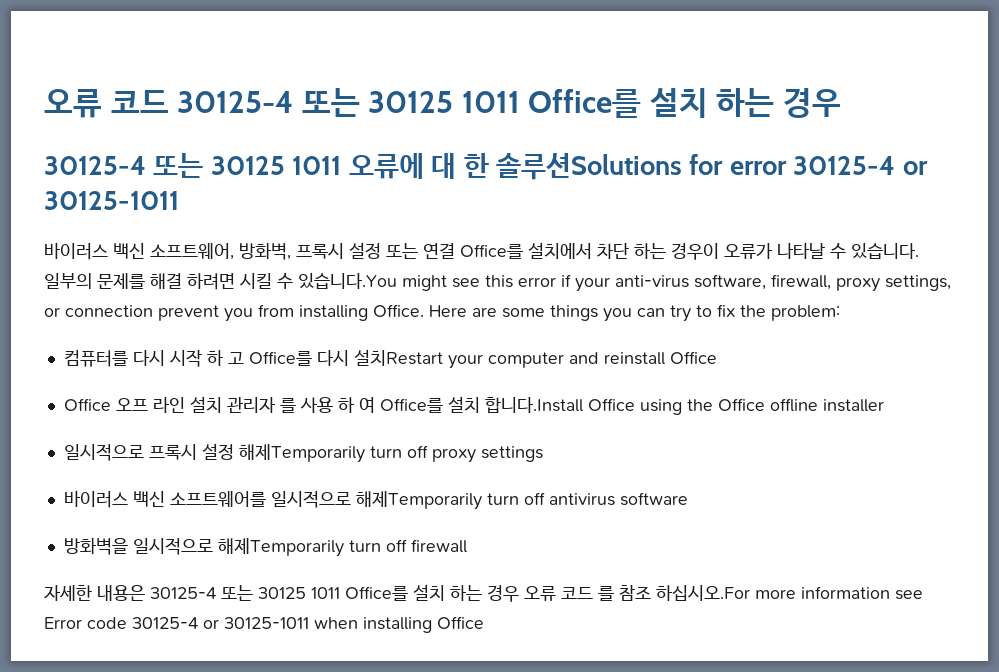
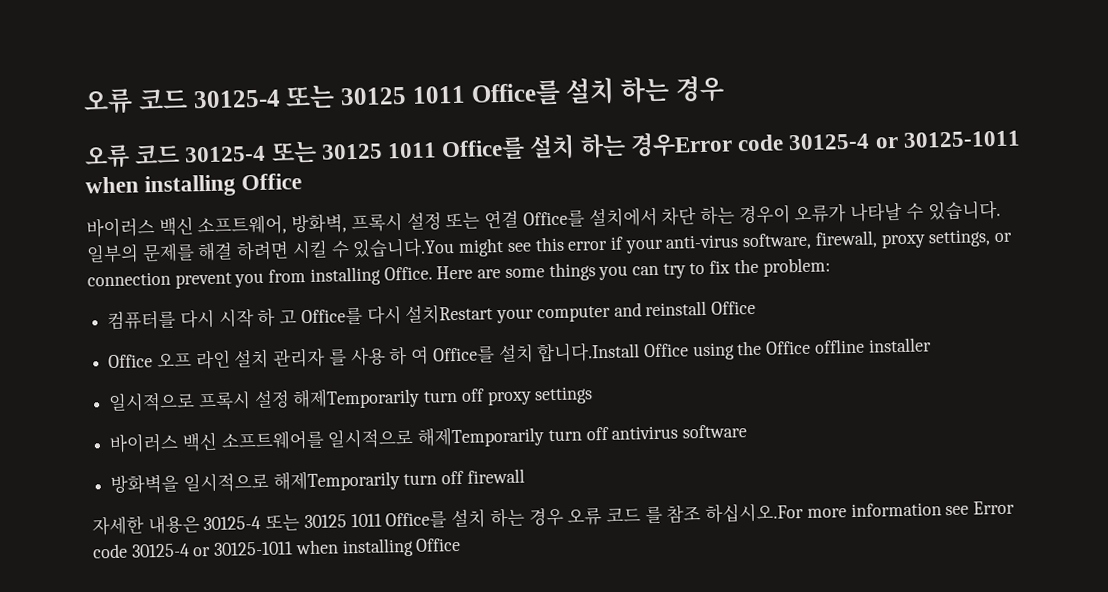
- 30125-4 또는 30125 1011 오류에 대 한 솔루션Solutions for error 30125-4 or 30125-1011
+ 오류 코드 30125-4 또는 30125 1011 Office를 설치 하는 경우Error code 30125-4 or 30125-1011 when installing Office

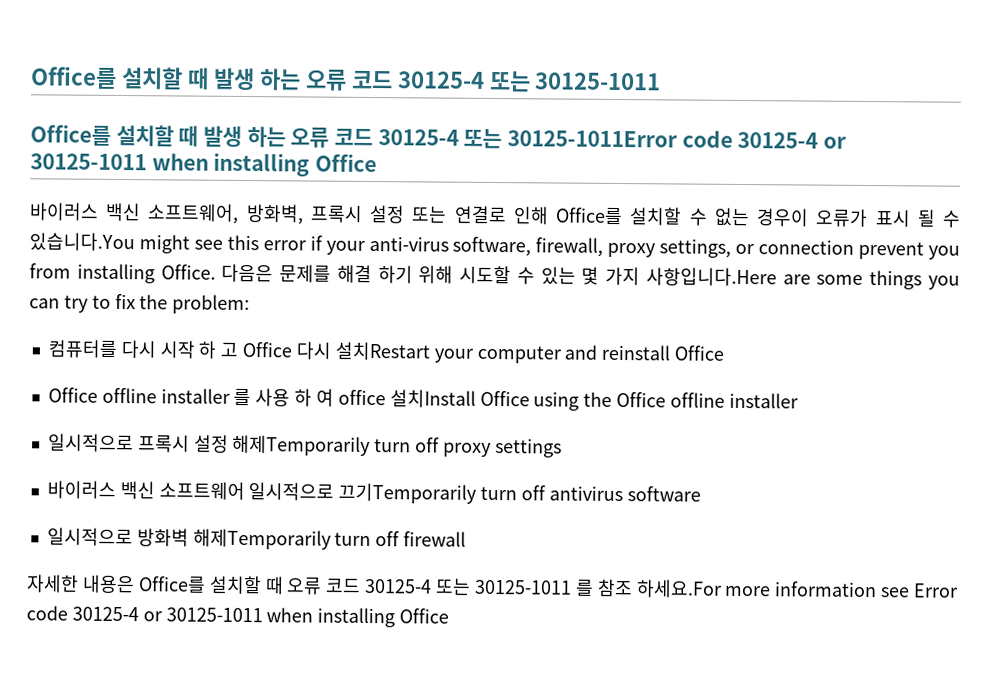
- 오류 코드 30125-4 또는 30125 1011 Office를 설치 하는 경우
- 오류 코드 30125-4 또는 30125 1011 Office를 설치 하는 경우Error code 30125-4 or 30125-1011 when installing Office
+ Office를 설치할 때 발생 하는 오류 코드 30125-4 또는 30125-1011
+ Office를 설치할 때 발생 하는 오류 코드 30125-4 또는 30125-1011Error code 30125-4 or 30125-1011 when installing Office
- 바이러스 백신 소프트웨어, 방화벽, 프록시 설정 또는 연결 Office를 설치에서 차단 하는 경우이 오류가 나타날 수 있습니다. 일부의 문제를 해결 하려면 시킬 수 있습니다.You might see this error if your anti-virus software, firewall, proxy settings, or connection prevent you from installing Office.
+ 바이러스 백신 소프트웨어, 방화벽, 프록시 설정 또는 연결로 인해 Office를 설치할 수 없는 경우이 오류가 표시 될 수 있습니다.You might see this error if your anti-virus software, firewall, proxy settings, or connection prevent you from installing Office.
- Here are some things you can try to fix the problem:
+ 다음은 문제를 해결 하기 위해 시도할 수 있는 몇 가지 사항입니다.Here are some things you can try to fix the problem:
- 컴퓨터를 다시 시작 하 고 Office를 다시 설치Restart your computer and reinstall Office
+ 컴퓨터를 다시 시작 하 고 Office 다시 설치Restart your computer and reinstall Office
- Office 오프 라인 설치 관리자 를 사용 하 여 Office를 설치 합니다.Install Office using the Office offline installer
+ Office offline installer 를 사용 하 여 office 설치Install Office using the Office offline installer
- 바이러스 백신 소프트웨어를 일시적으로 해제Temporarily turn off antivirus software
+ 바이러스 백신 소프트웨어 일시적으로 끄기Temporarily turn off antivirus software
- 방화벽을 일시적으로 해제Temporarily turn off firewall
+ 일시적으로 방화벽 해제Temporarily turn off firewall
- 자세한 내용은 30125-4 또는 30125 1011 Office를 설치 하는 경우 오류 코드 를 참조 하십시오.For more information see Error code 30125-4 or 30125-1011 when installing Office
+ 자세한 내용은 Office를 설치할 때 오류 코드 30125-4 또는 30125-1011 를 참조 하세요.For more information see Error code 30125-4 or 30125-1011 when installing Office

